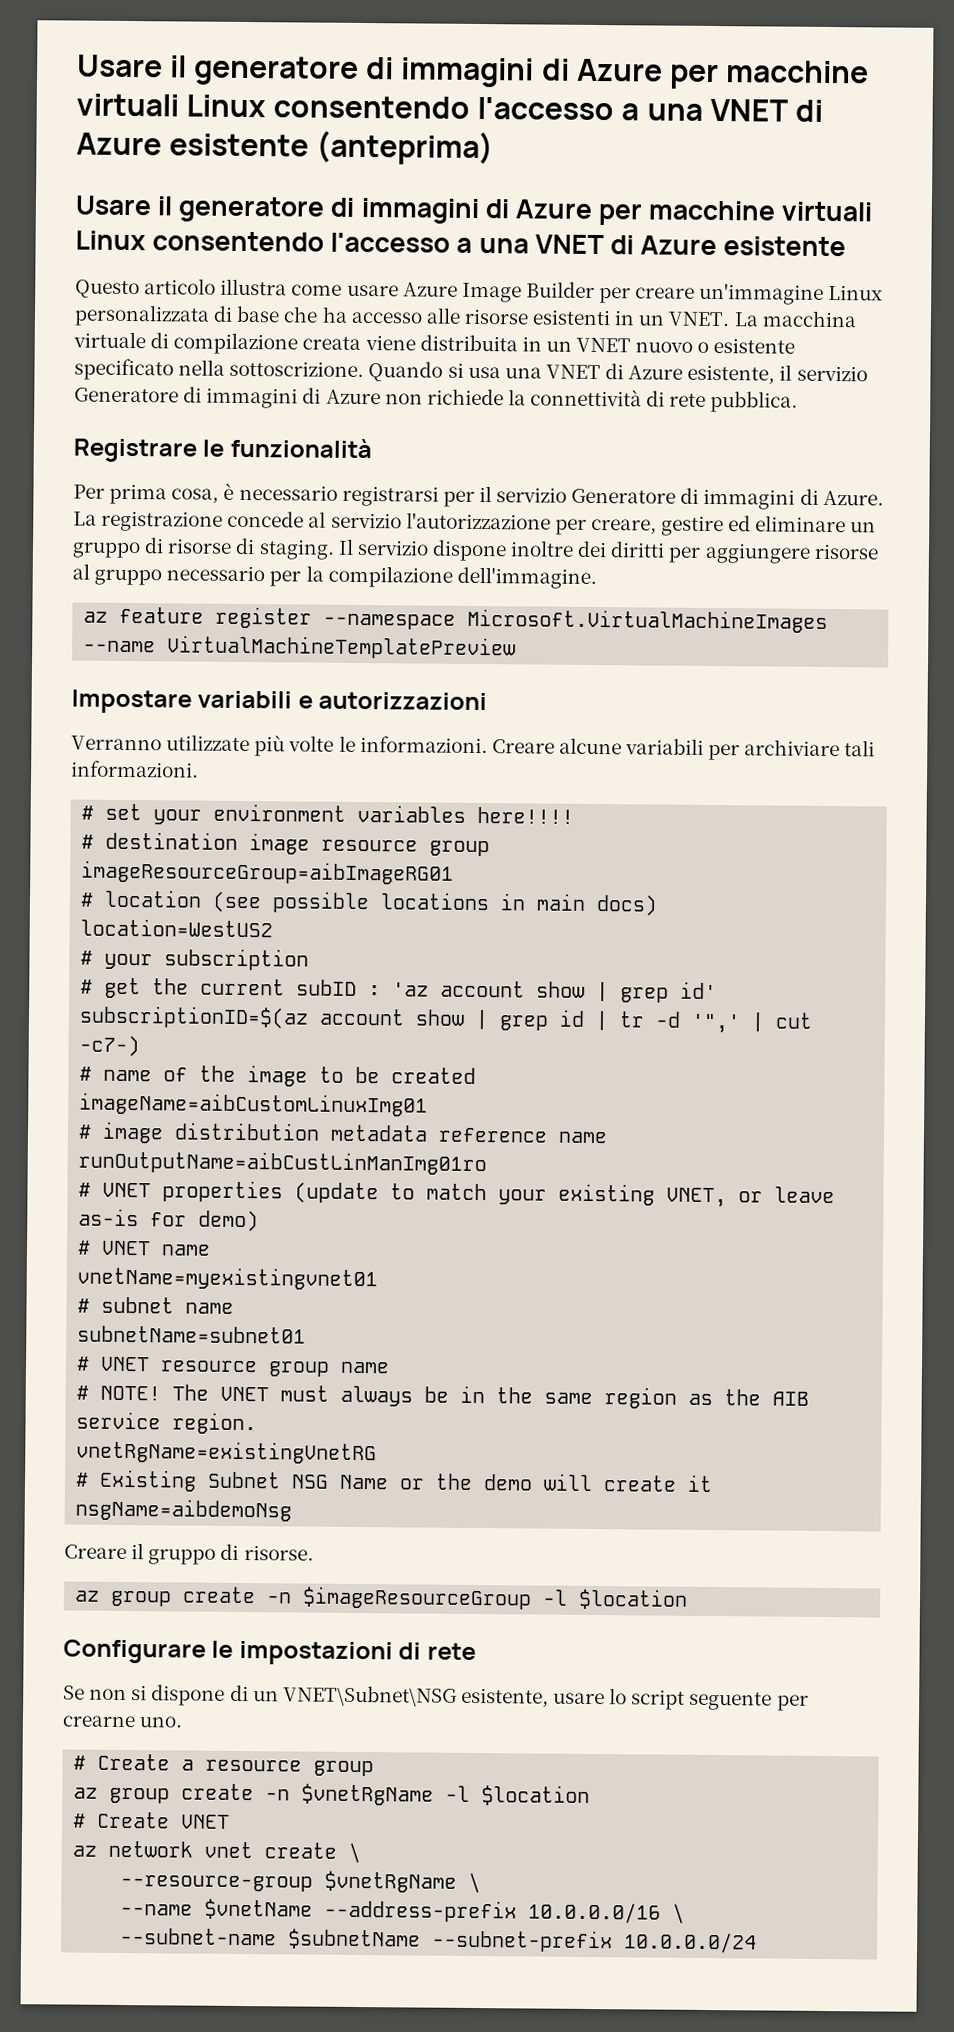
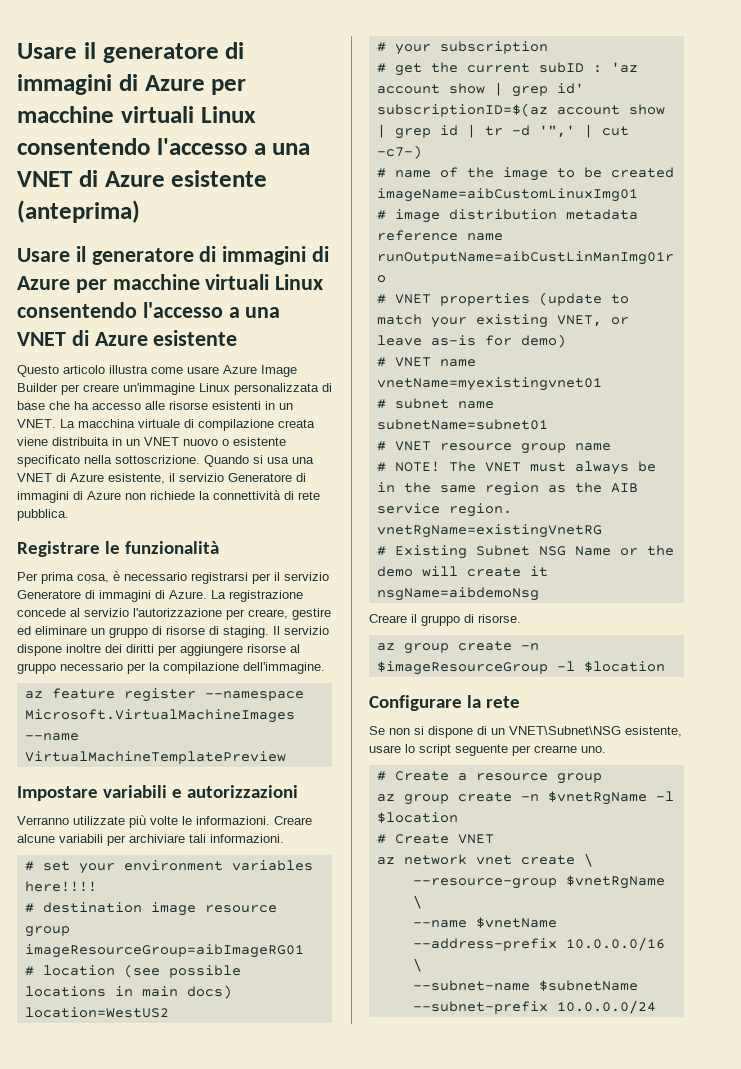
- Configurare le impostazioni di rete
+ Configurare la rete

